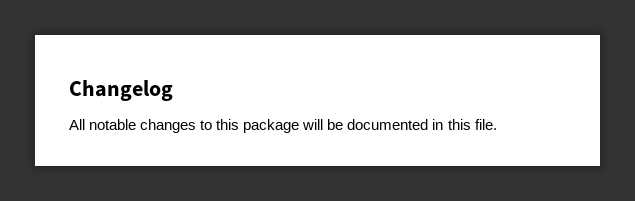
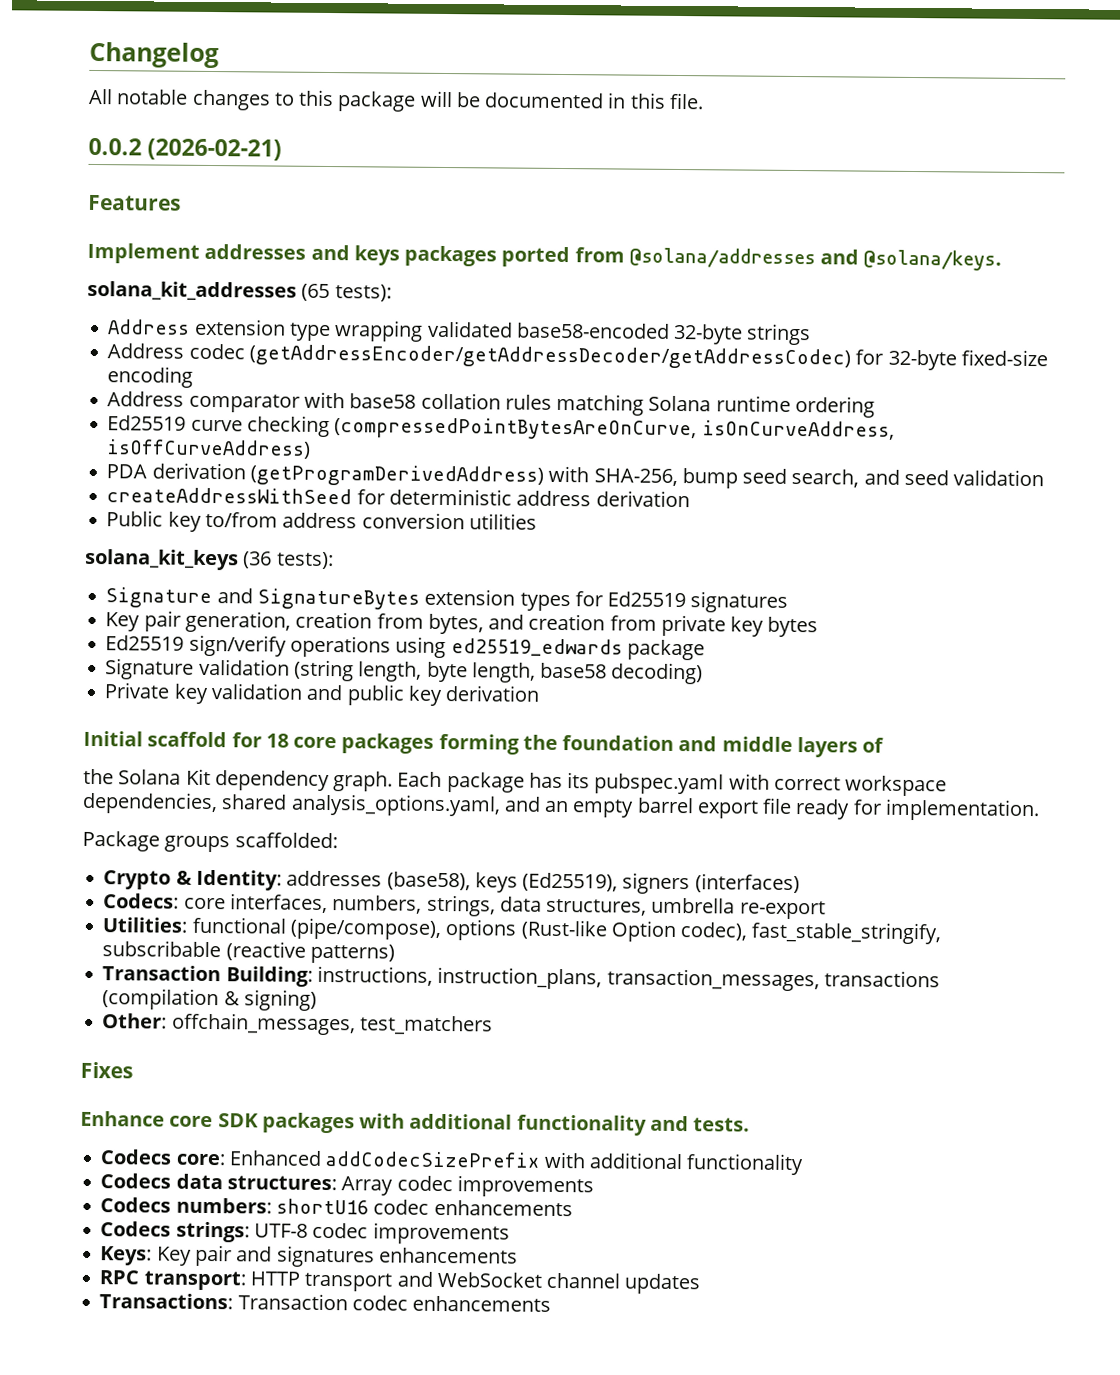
+ 0.0.2 (2026-02-21)
+ Features
+ Implement addresses and keys packages ported from @solana/addresses and @solana/keys.
+ solana_kit_addresses (65 tests):
+ Address extension type wrapping validated base58-encoded 32-byte strings
+ Address codec (getAddressEncoder/getAddressDecoder/getAddressCodec) for 32-byte fixed-size encoding
+ Address comparator with base58 collation rules matching Solana runtime ordering
+ Ed25519 curve checking (compressedPointBytesAreOnCurve, isOnCurveAddress, isOffCurveAddress)
+ PDA derivation (getProgramDerivedAddress) with SHA-256, bump seed search, and seed validation
+ createAddressWithSeed for deterministic address derivation
+ Public key to/from address conversion utilities
+ solana_kit_keys (36 tests):
+ Signature and SignatureBytes extension types for Ed25519 signatures
+ Key pair generation, creation from bytes, and creation from private key bytes
+ Ed25519 sign/verify operations using ed25519_edwards package
+ Signature validation (string length, byte length, base58 decoding)
+ Private key validation and public key derivation
+ Initial scaffold for 18 core packages forming the foundation and middle layers of
+ the Solana Kit dependency graph. Each package has its pubspec.yaml with correct workspace dependencies, shared analysis_options.yaml, and an empty barrel export file ready for implementation.
+ Package groups scaffolded:
+ Crypto & Identity: addresses (base58), keys (Ed25519), signers (interfaces)
+ Codecs: core interfaces, numbers, strings, data structures, umbrella re-export
+ Utilities: functional (pipe/compose), options (Rust-like Option codec), fast_stable_stringify, subscribable (reactive patterns)
+ Transaction Building: instructions, instruction_plans, transaction_messages, transactions (compilation & signing)
+ Other: offchain_messages, test_matchers
+ Fixes
+ Enhance core SDK packages with additional functionality and tests.
+ Codecs core: Enhanced addCodecSizePrefix with additional functionality
+ Codecs data structures: Array codec improvements
+ Codecs numbers: shortU16 codec enhancements
+ Codecs strings: UTF-8 codec improvements
+ Keys: Key pair and signatures enhancements
+ RPC transport: HTTP transport and WebSocket channel updates
+ Transactions: Transaction codec enhancements

